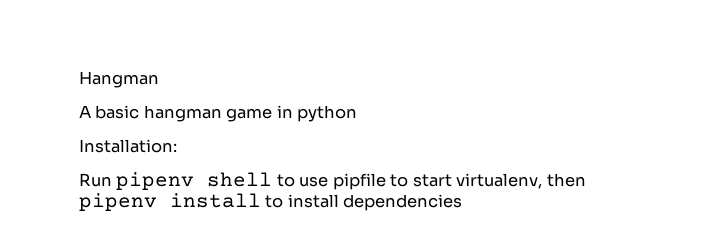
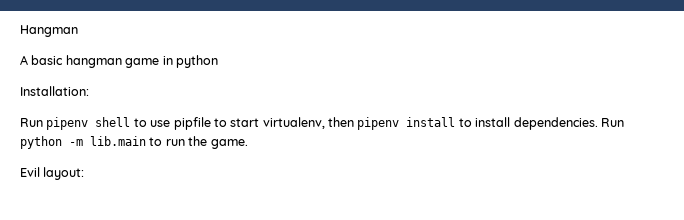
- Run pipenv shell to use pipfile to start virtualenv, then pipenv install to install dependencies
+ Run pipenv shell to use pipfile to start virtualenv, then pipenv install to install dependencies. Run python -m lib.main to run the game.
+ Evil layout:

